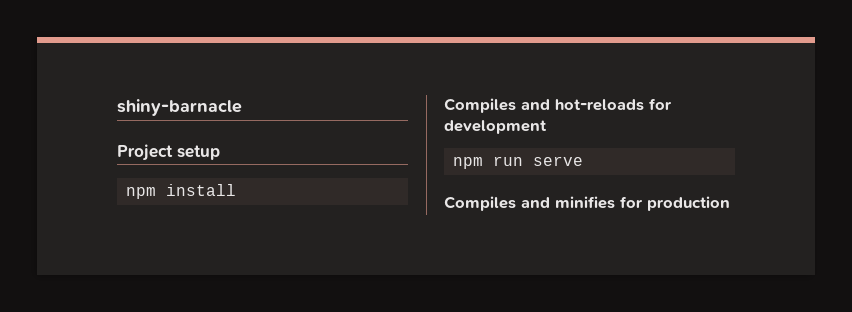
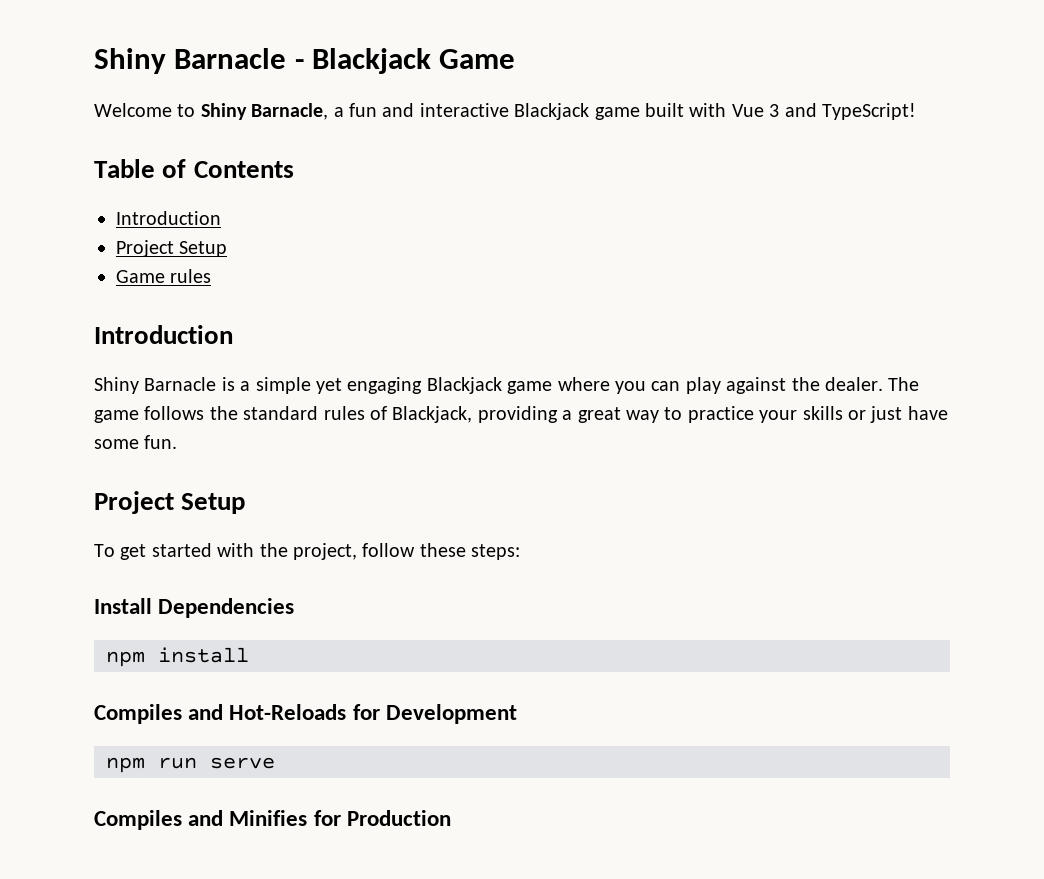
- shiny-barnacle
- Project setup
+ Shiny Barnacle - Blackjack Game
+ Welcome to Shiny Barnacle, a fun and interactive Blackjack game built with Vue 3 and TypeScript!
+ Table of Contents
+ Introduction
+ Project Setup
+ Game rules
+ Introduction
+ Shiny Barnacle is a simple yet engaging Blackjack game where you can play against the dealer. The game follows the standard rules of Blackjack, providing a great way to practice your skills or just have some fun.
+ Project Setup
+ To get started with the project, follow these steps:
+ Install Dependencies
- Compiles and hot-reloads for development
+ Compiles and Hot-Reloads for Development
- Compiles and minifies for production
+ Compiles and Minifies for Production

